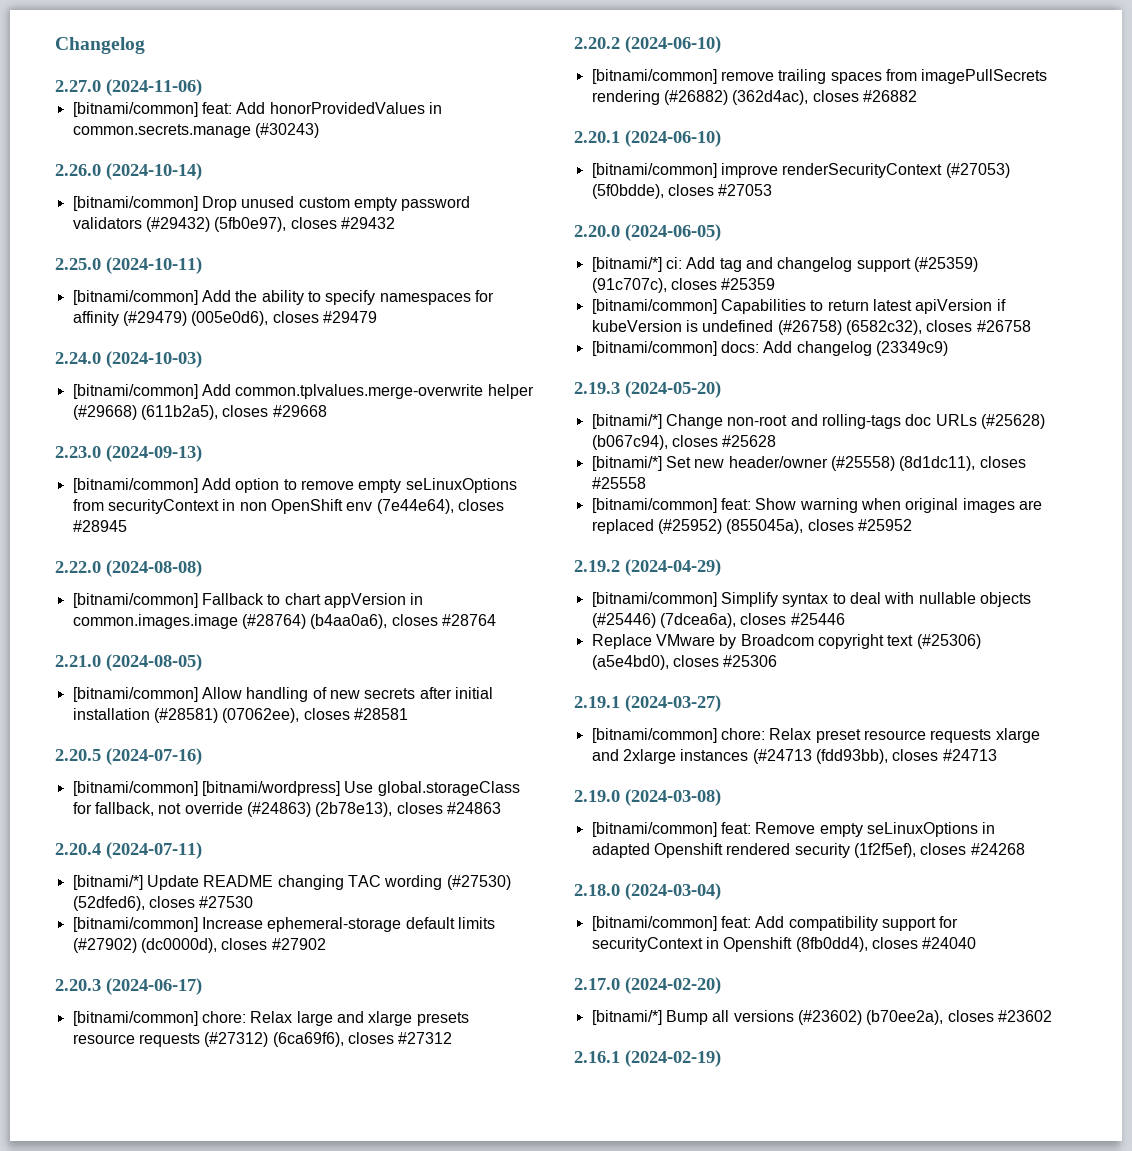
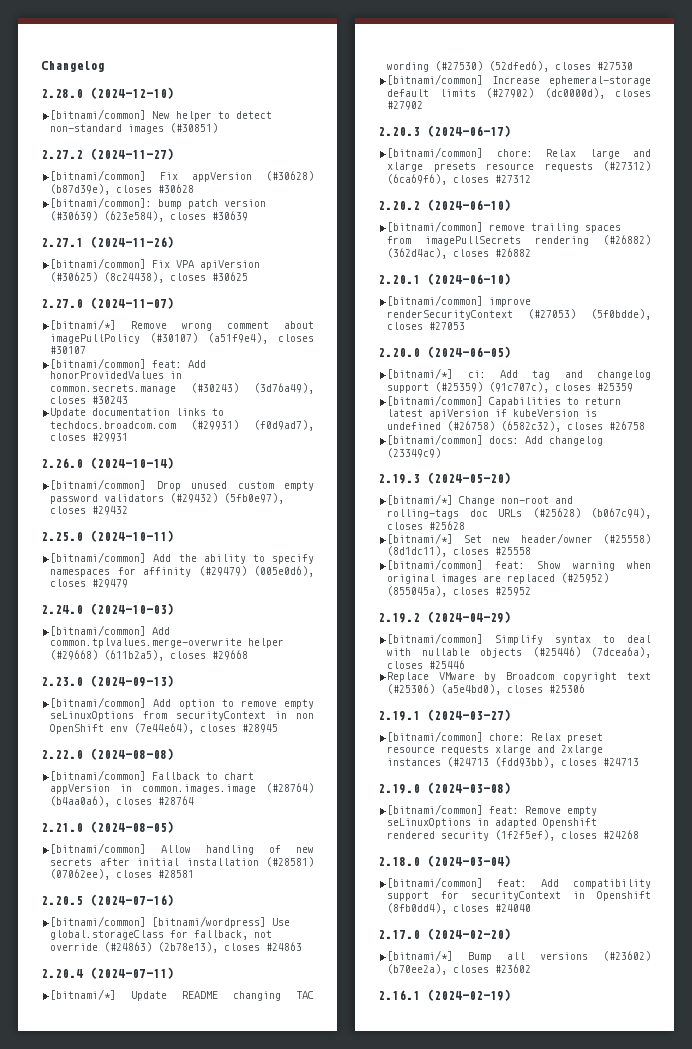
- 2.27.0 (2024-11-06)
+ 2.28.0 (2024-12-10)
+ [bitnami/common] New helper to detect non-standard images (#30851)
+ 2.27.2 (2024-11-27)
+ [bitnami/common] Fix appVersion (#30628) (b87d39e), closes #30628
+ [bitnami/common]: bump patch version (#30639) (623e584), closes #30639
+ 2.27.1 (2024-11-26)
+ [bitnami/common] Fix VPA apiVersion (#30625) (8c24438), closes #30625
+ 2.27.0 (2024-11-07)
+ [bitnami/*] Remove wrong comment about imagePullPolicy (#30107) (a51f9e4), closes #30107
- [bitnami/common] feat: Add honorProvidedValues in common.secrets.manage (#30243)
+ [bitnami/common] feat: Add honorProvidedValues in common.secrets.manage (#30243) (3d76a49), closes #30243
+ Update documentation links to techdocs.broadcom.com (#29931) (f0d9ad7), closes #29931

